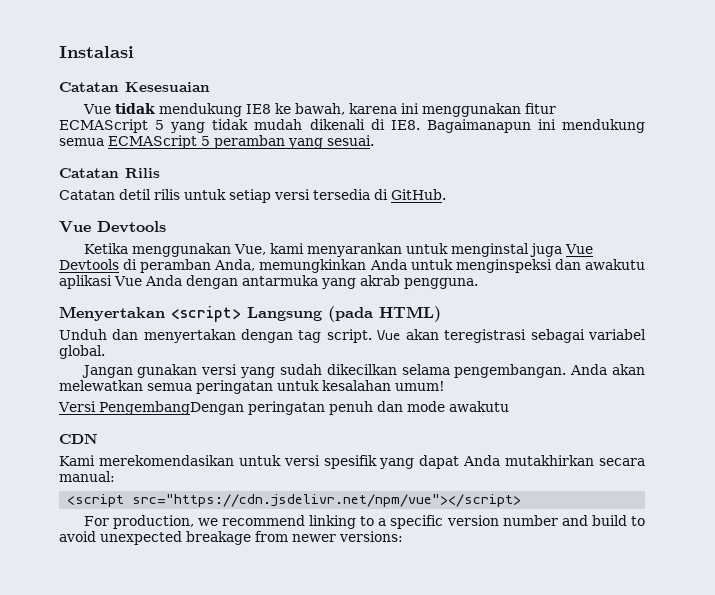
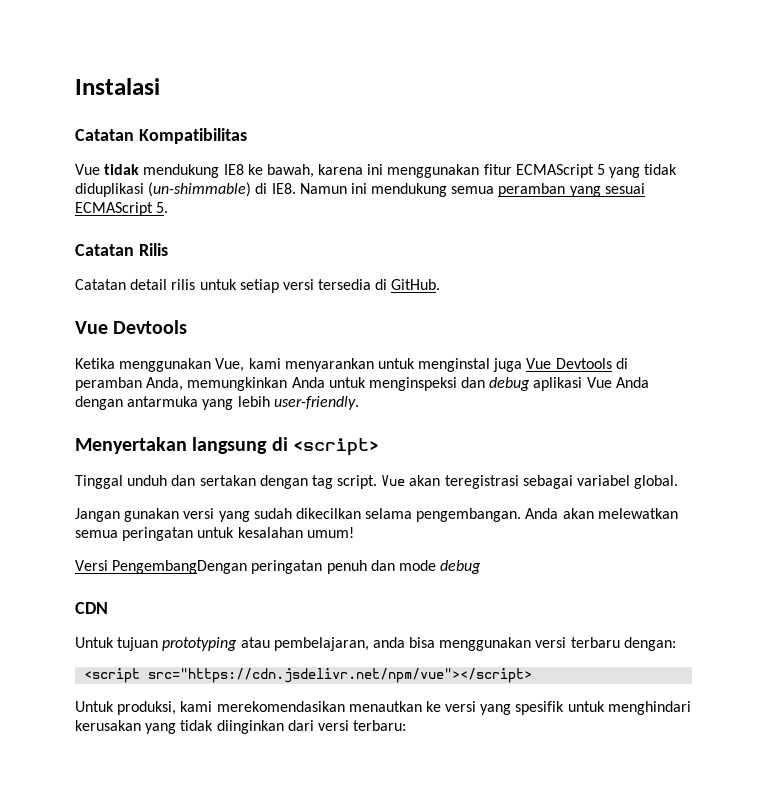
- Catatan Kesesuaian
+ Catatan Kompatibilitas
- Vue tidak mendukung IE8 ke bawah, karena ini menggunakan fitur ECMAScript 5 yang tidak mudah dikenali di IE8. Bagaimanapun ini mendukung semua ECMAScript 5 peramban yang sesuai.
+ Vue tidak mendukung IE8 ke bawah, karena ini menggunakan fitur ECMAScript 5 yang tidak diduplikasi (un-shimmable) di IE8. Namun ini mendukung semua peramban yang sesuai ECMAScript 5.
- Catatan detil rilis untuk setiap versi tersedia di GitHub.
+ Catatan detail rilis untuk setiap versi tersedia di GitHub.
- Ketika menggunakan Vue, kami menyarankan untuk menginstal juga Vue Devtools di peramban Anda, memungkinkan Anda untuk menginspeksi dan awakutu aplikasi Vue Anda dengan antarmuka yang akrab pengguna.
+ Ketika menggunakan Vue, kami menyarankan untuk menginstal juga Vue Devtools di peramban Anda, memungkinkan Anda untuk menginspeksi dan debug aplikasi Vue Anda dengan antarmuka yang lebih user-friendly.
- Menyertakan <script> Langsung (pada HTML)
- Unduh dan menyertakan dengan tag script.
+ Menyertakan langsung di <script>
+ Tinggal unduh dan sertakan dengan tag script.
- Versi PengembangDengan peringatan penuh dan mode awakutu
+ Versi PengembangDengan peringatan penuh dan mode debug
- Kami merekomendasikan untuk versi spesifik yang dapat Anda mutakhirkan secara manual:
+ Untuk tujuan prototyping atau pembelajaran, anda bisa menggunakan versi terbaru dengan:
  <script src="https://cdn.jsdelivr.net/npm/vue"></script>
- For production, we recommend linking to a specific version number and build to avoid unexpected breakage from newer versions:
+ Untuk produksi, kami merekomendasikan menautkan ke versi yang spesifik untuk menghindari kerusakan yang tidak diinginkan dari versi terbaru:

